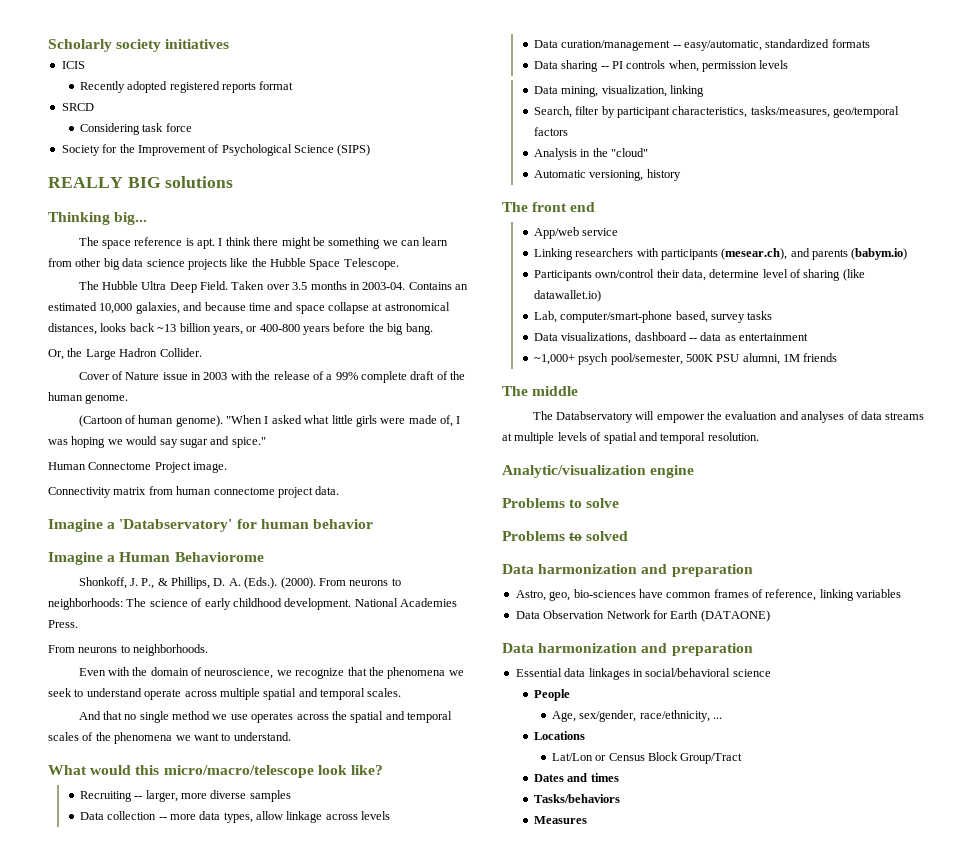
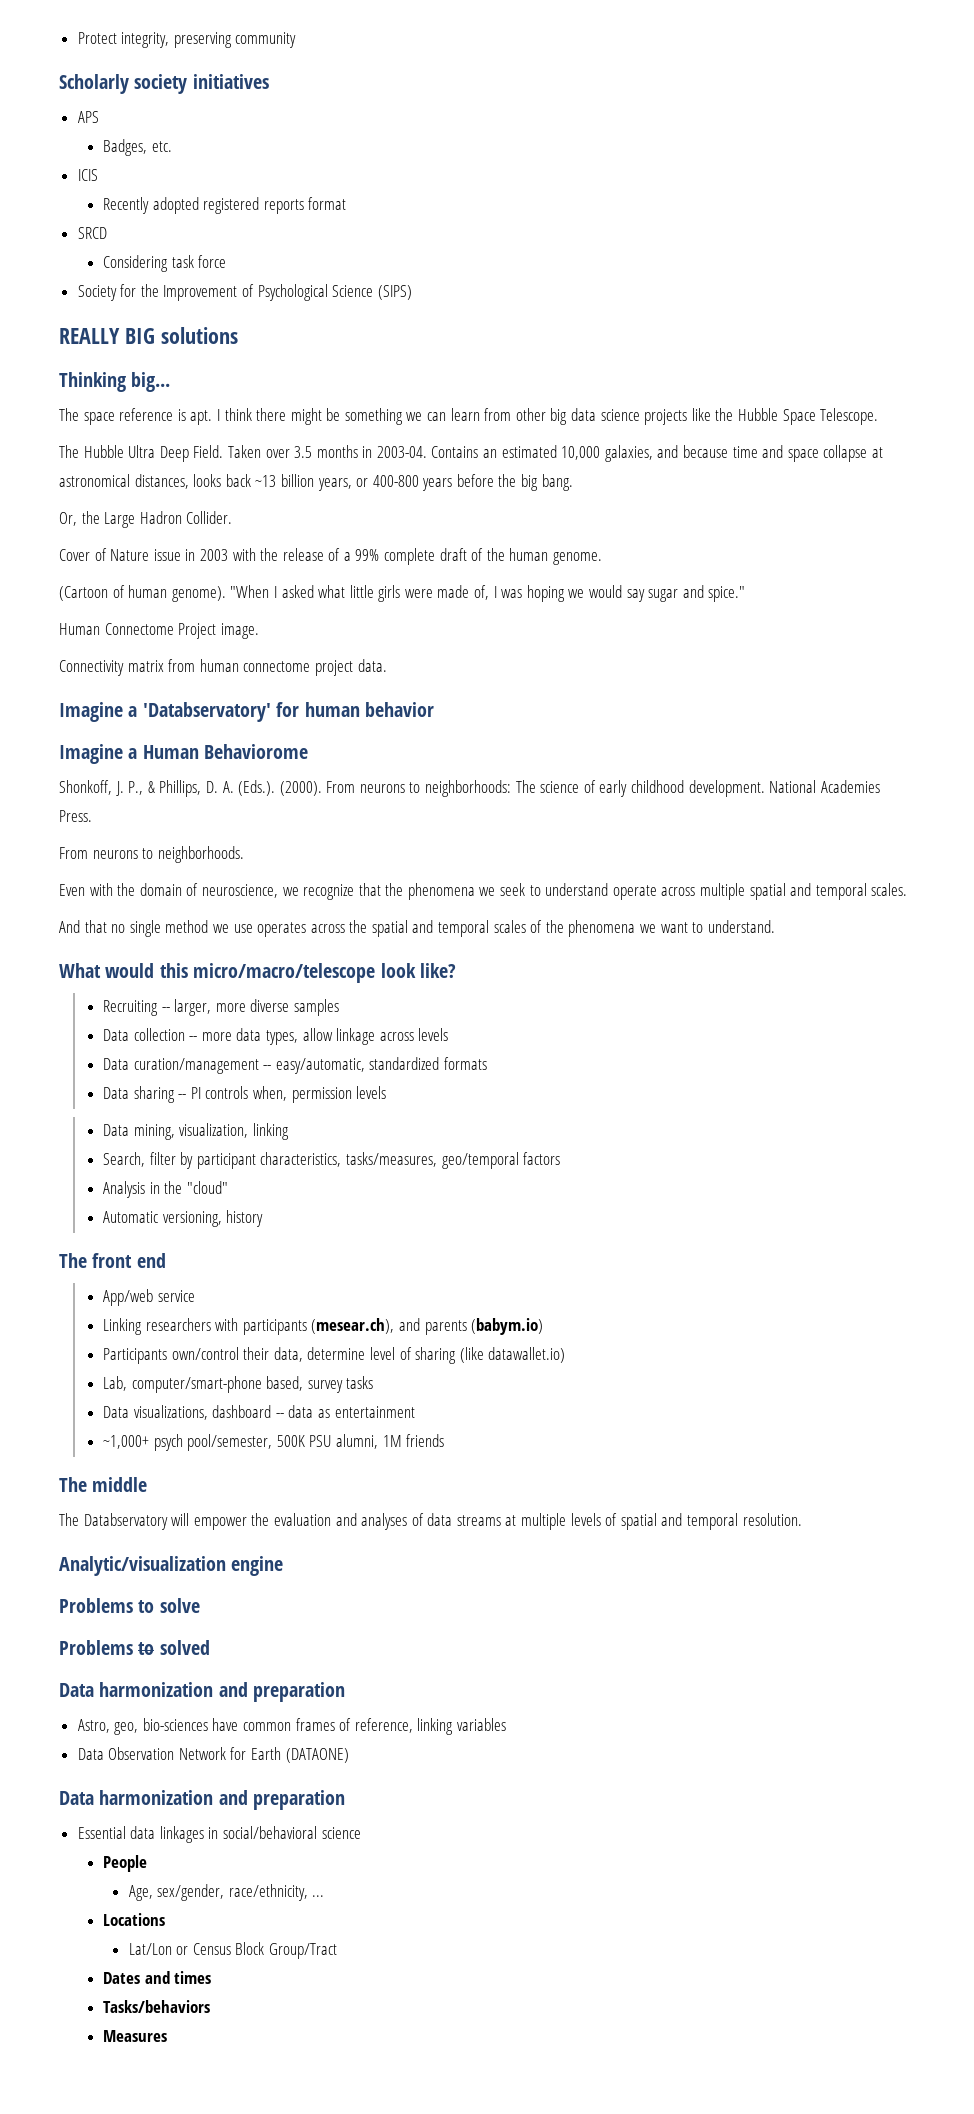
+ Protect integrity, preserving community
+ APS
+ Badges, etc.

